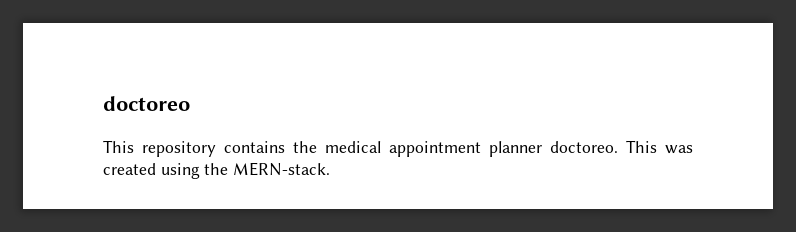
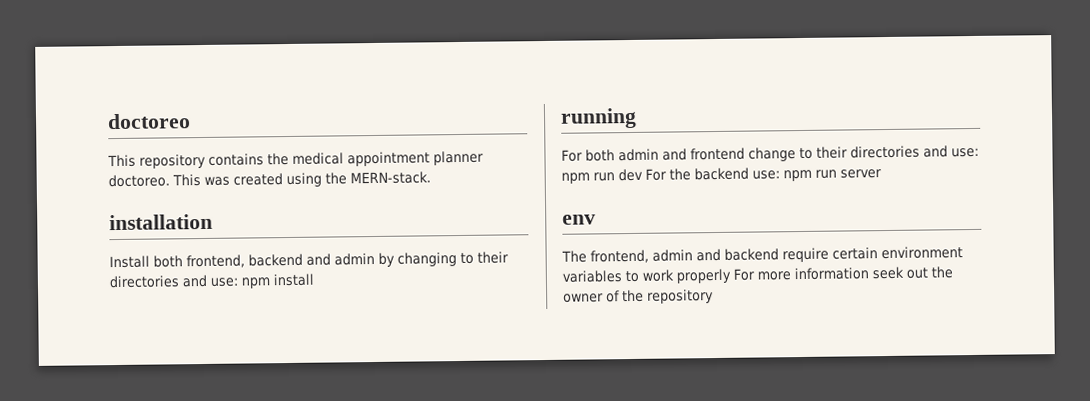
+ installation
+ Install both frontend, backend and admin by changing to their directories and use: npm install
+ running
+ For both admin and frontend change to their directories and use: npm run dev For the backend use: npm run server
+ env
+ The frontend, admin and backend require certain environment variables to work properly For more information seek out the owner of the repository

